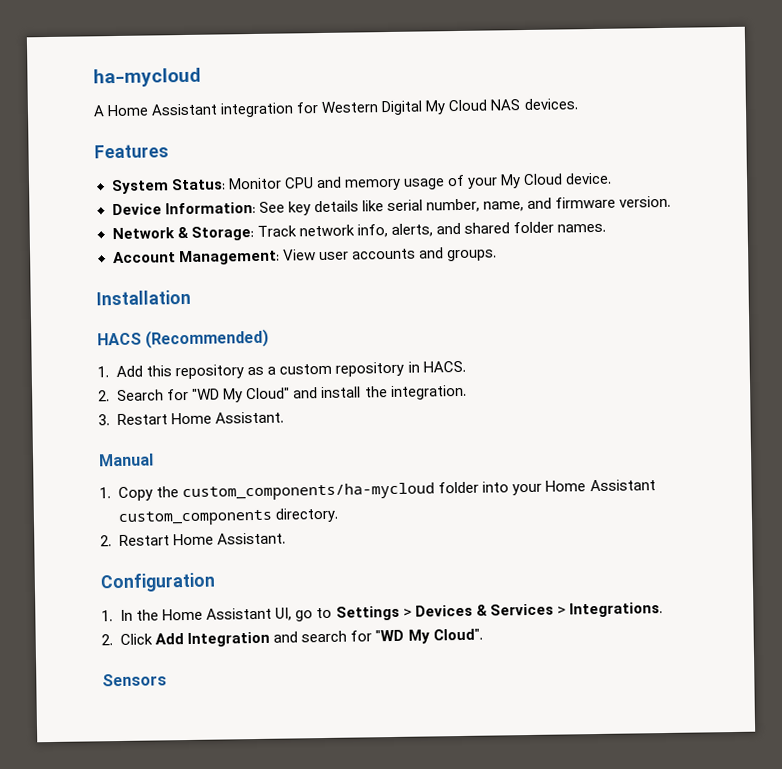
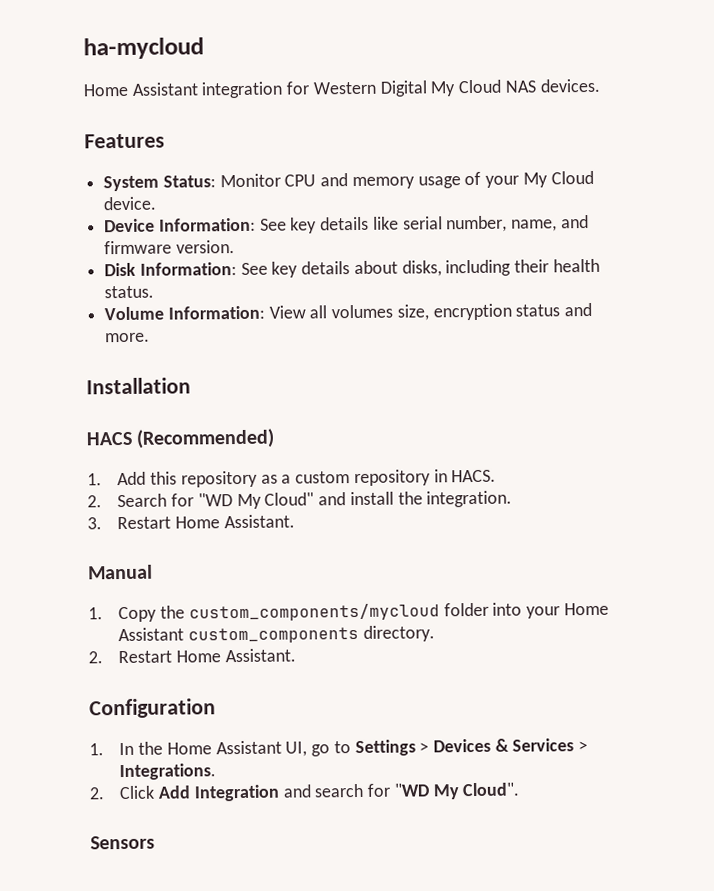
- A Home Assistant integration for Western Digital My Cloud NAS devices.
+ Home Assistant integration for Western Digital My Cloud NAS devices.
- Network & Storage: Track network info, alerts, and shared folder names.
- Account Management: View user accounts and groups.
+ Disk Information: See key details about disks, including their health status.
+ Volume Information: View all volumes size, encryption status and more.
- 1. Copy the custom_components/ha-mycloud folder into your Home Assistant custom_components directory.
+ 1. Copy the custom_components/mycloud folder into your Home Assistant custom_components directory.

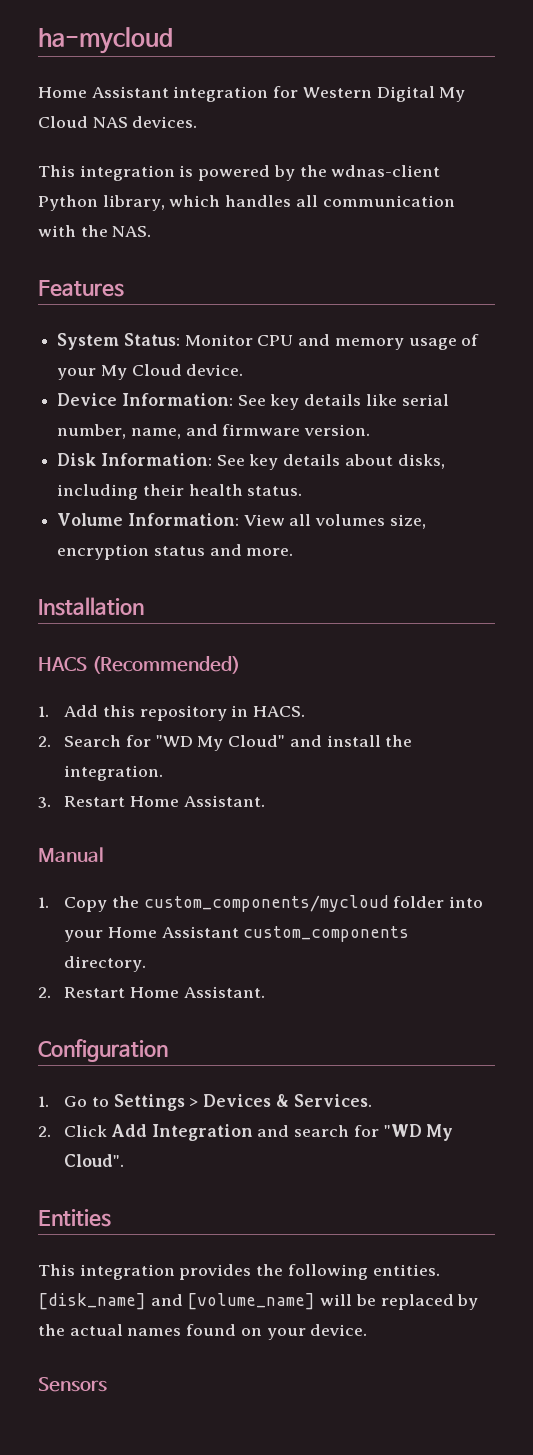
+ This integration is powered by the wdnas-client Python library, which handles all communication with the NAS.
- 1. Add this repository as a custom repository in HACS.
+ 1. Add this repository in HACS.
- 1. In the Home Assistant UI, go to Settings > Devices & Services > Integrations.
+ 1. Go to Settings > Devices & Services.
+ Entities
+ This integration provides the following entities. [disk_name] and [volume_name] will be replaced by the actual names found on your device.

